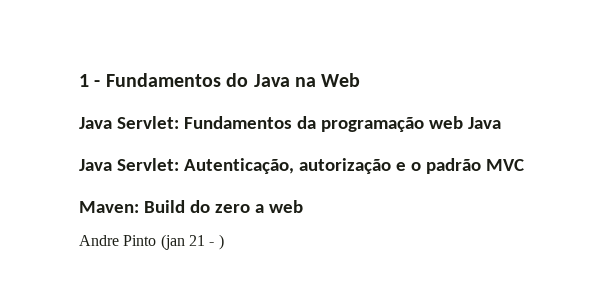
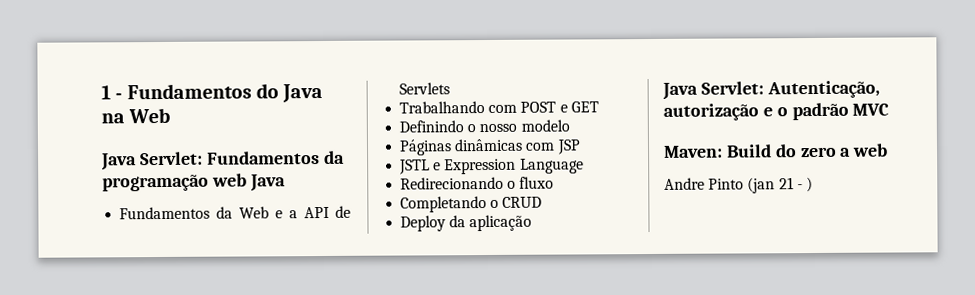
+ Fundamentos da Web e a API de Servlets
+ Trabalhando com POST e GET
+ Definindo o nosso modelo
+ Páginas dinâmicas com JSP
+ JSTL e Expression Language
+ Redirecionando o fluxo
+ Completando o CRUD
+ Deploy da aplicação

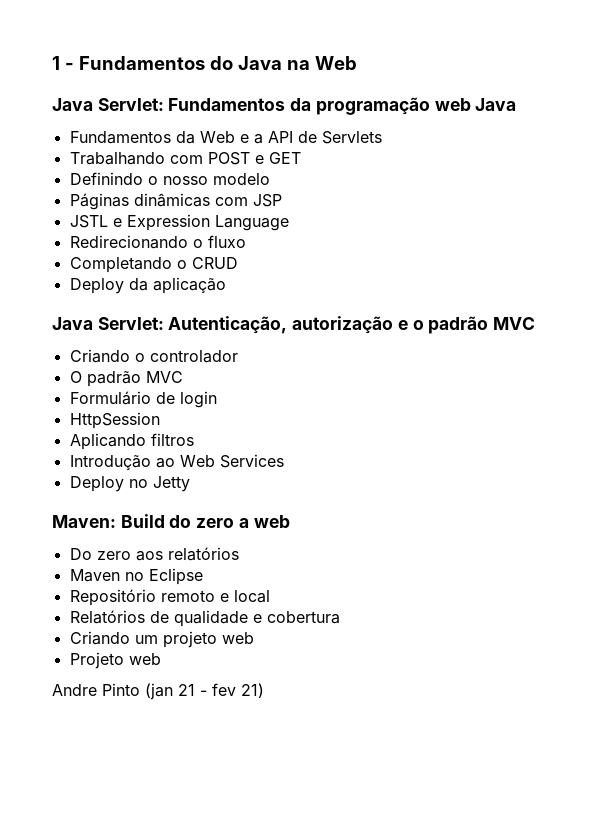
+ Criando o controlador
+ O padrão MVC
+ Formulário de login
+ HttpSession
+ Aplicando filtros
+ Introdução ao Web Services
+ Deploy no Jetty
+ Do zero aos relatórios
+ Maven no Eclipse
+ Repositório remoto e local
+ Relatórios de qualidade e cobertura
+ Criando um projeto web
+ Projeto web
- Andre Pinto (jan 21 - )
+ Andre Pinto (jan 21 - fev 21)

